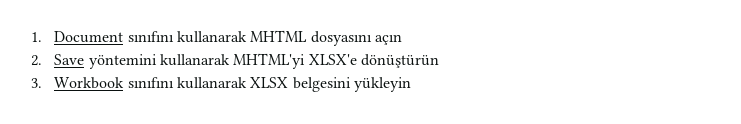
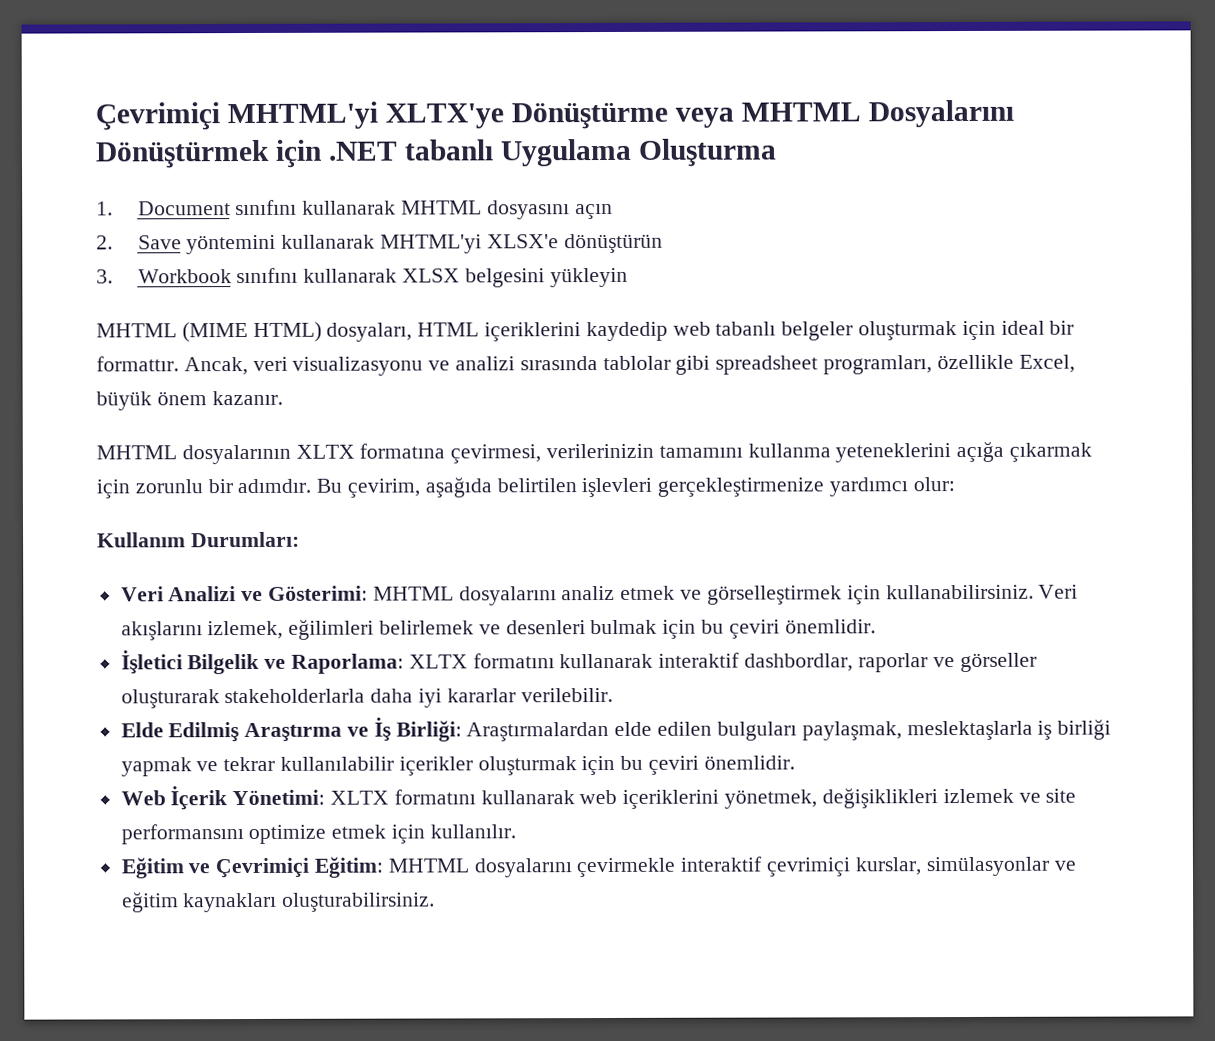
+ Çevrimiçi MHTML'yi XLTX'ye Dönüştürme veya MHTML Dosyalarını Dönüştürmek için .NET tabanlı Uygulama Oluşturma
+ MHTML (MIME HTML) dosyaları, HTML içeriklerini kaydedip web tabanlı belgeler oluşturmak için ideal bir formattır. Ancak, veri visualizasyonu ve analizi sırasında tablolar gibi spreadsheet programları, özellikle Excel, büyük önem kazanır.
+ MHTML dosyalarının XLTX formatına çevirmesi, verilerinizin tamamını kullanma yeteneklerini açığa çıkarmak için zorunlu bir adımdır. Bu çevirim, aşağıda belirtilen işlevleri gerçekleştirmenize yardımcı olur:
+ Kullanım Durumları:
+ Veri Analizi ve Gösterimi: MHTML dosyalarını analiz etmek ve görselleştirmek için kullanabilirsiniz. Veri akışlarını izlemek, eğilimleri belirlemek ve desenleri bulmak için bu çeviri önemlidir.
+ İşletici Bilgelik ve Raporlama: XLTX formatını kullanarak interaktif dashbordlar, raporlar ve görseller oluşturarak stakeholderlarla daha iyi kararlar verilebilir.
+ Elde Edilmiş Araştırma ve İş Birliği: Araştırmalardan elde edilen bulguları paylaşmak, meslektaşlarla iş birliği yapmak ve tekrar kullanılabilir içerikler oluşturmak için bu çeviri önemlidir.
+ Web İçerik Yönetimi: XLTX formatını kullanarak web içeriklerini yönetmek, değişiklikleri izlemek ve site performansını optimize etmek için kullanılır.
+ Eğitim ve Çevrimiçi Eğitim: MHTML dosyalarını çevirmekle interaktif çevrimiçi kurslar, simülasyonlar ve eğitim kaynakları oluşturabilirsiniz.

